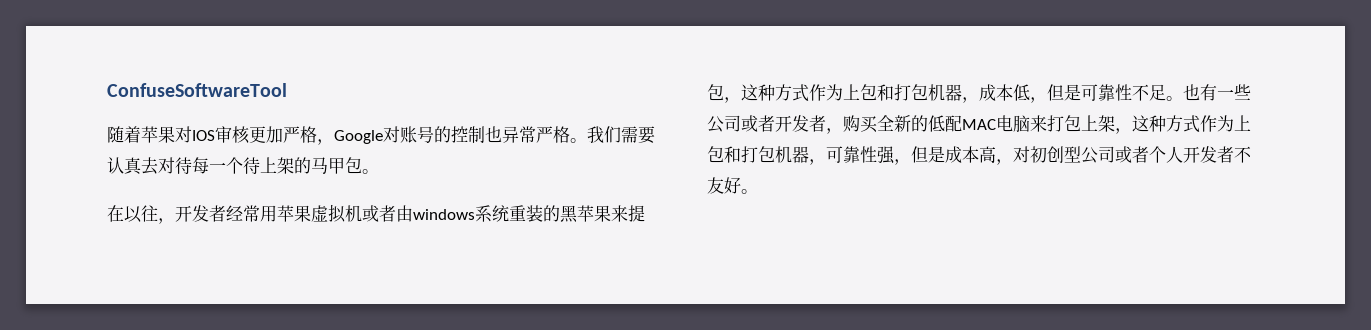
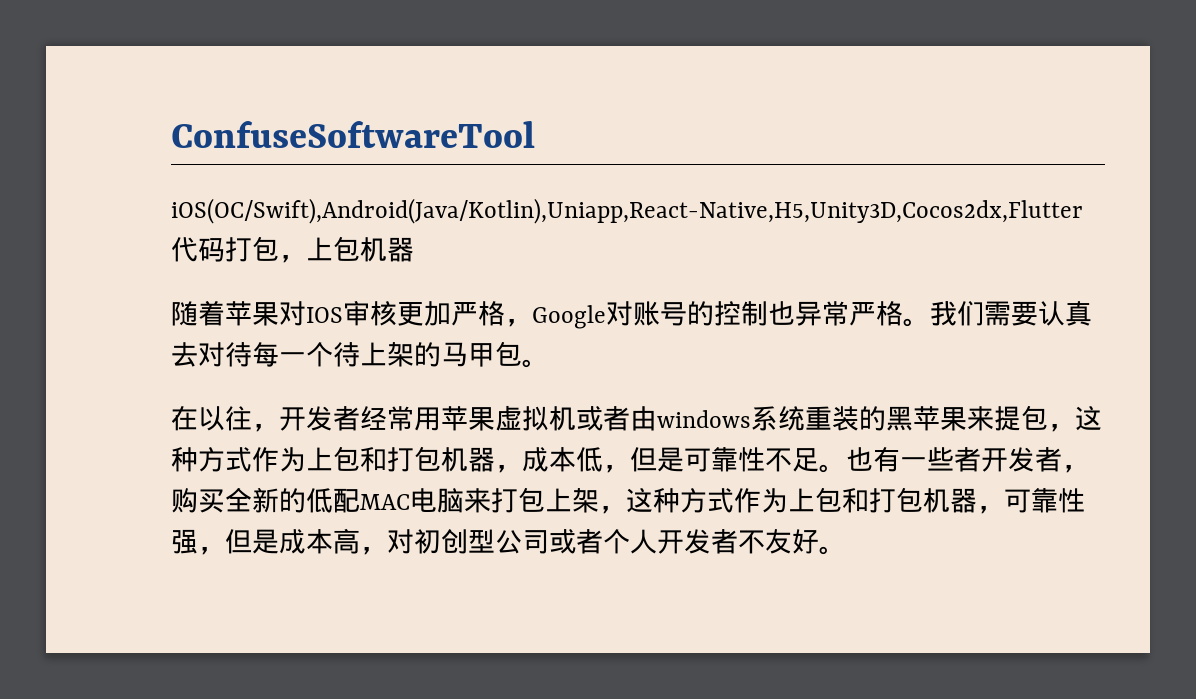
+ iOS(OC/Swift),Android(Java/Kotlin),Uniapp,React-Native,H5,Unity3D,Cocos2dx,Flutter代码打包，上包机器
- 也有一些公司或者开发者，购买全新的低配MAC电脑来打包上架，这种方式作为上包和打包机器，可靠性强，但是成本高，对初创型公司或者个人开发者不友好。
+ 也有一些者开发者，购买全新的低配MAC电脑来打包上架，这种方式作为上包和打包机器，可靠性强，但是成本高，对初创型公司或者个人开发者不友好。

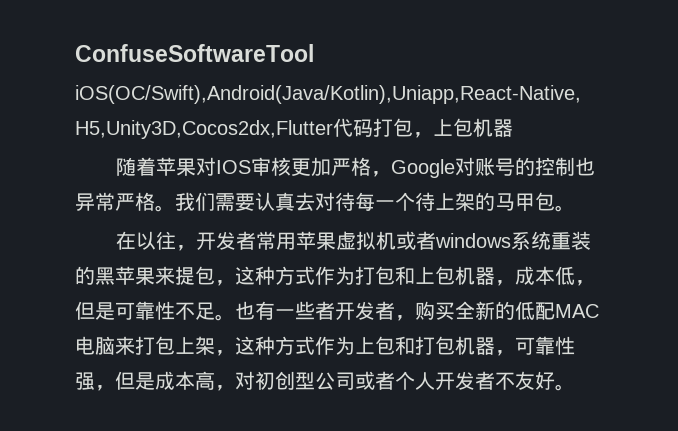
- 在以往，开发者经常用苹果虚拟机或者由windows系统重装的黑苹果来提包，这种方式作为上包和打包机器，成本低，但是可靠性不足。
+ 在以往，开发者常用苹果虚拟机或者windows系统重装的黑苹果来提包，这种方式作为打包和上包机器，成本低，但是可靠性不足。

